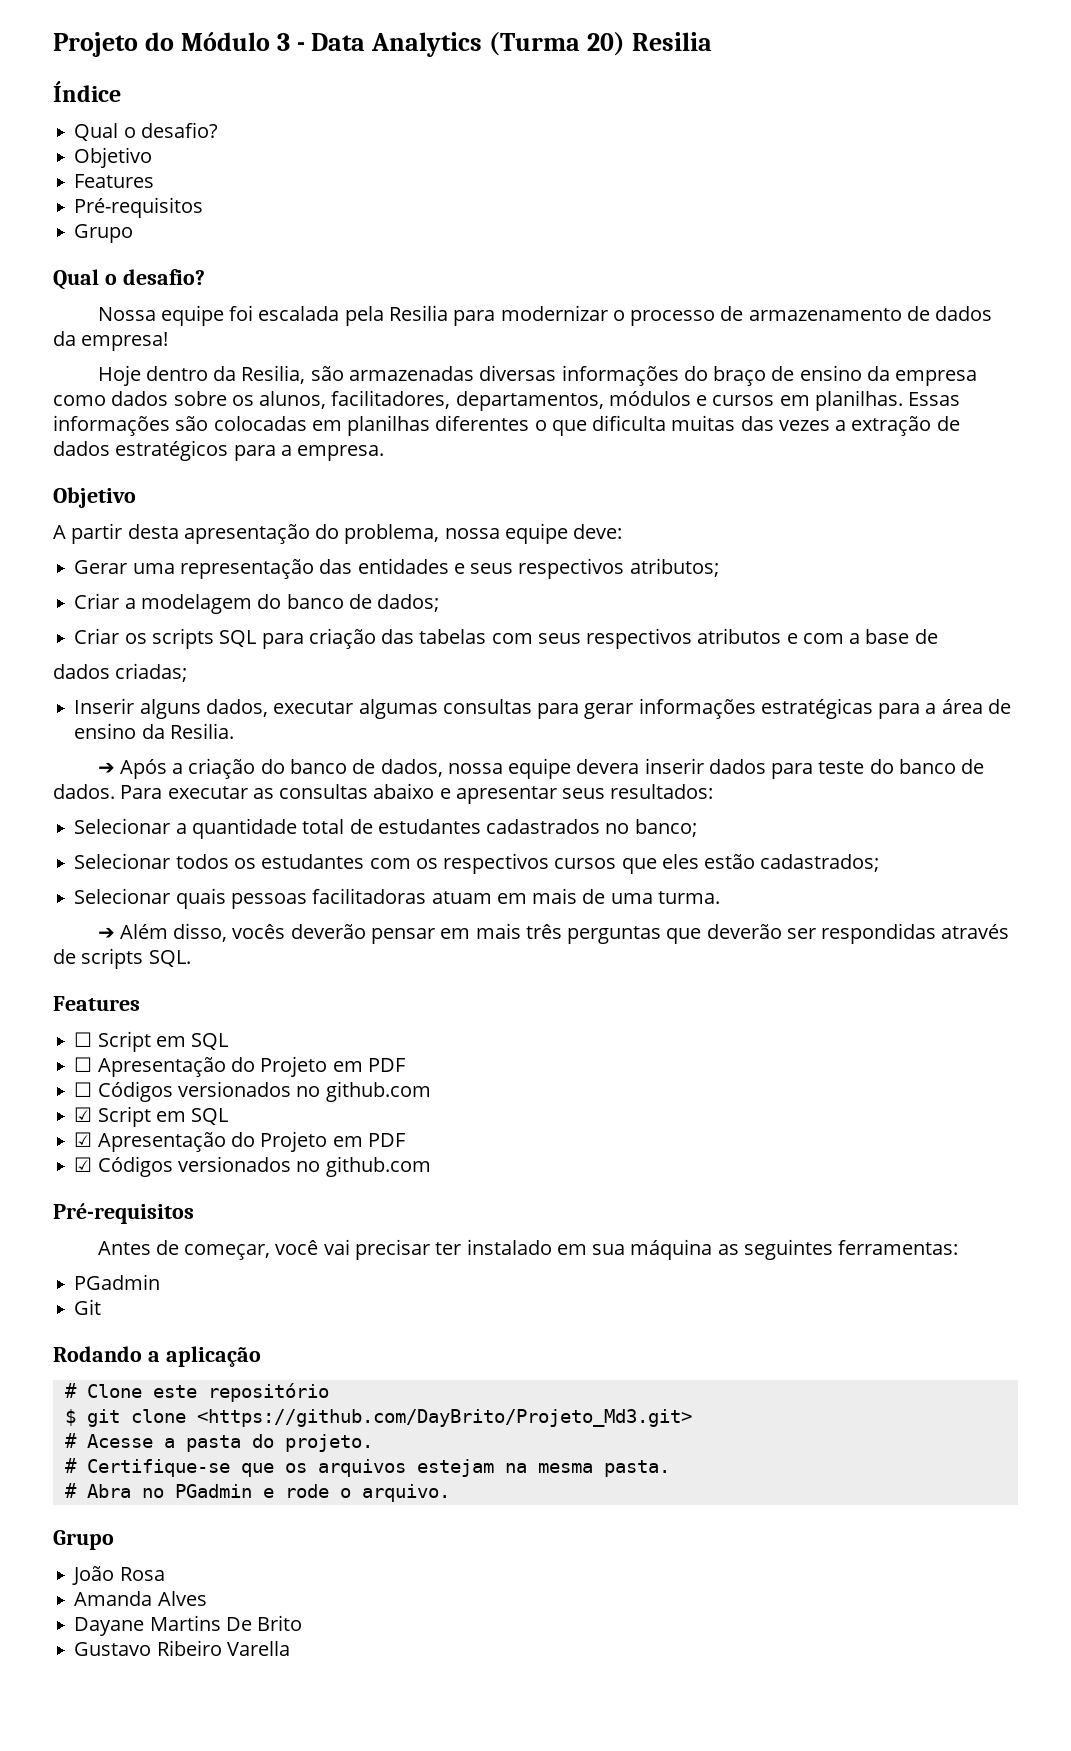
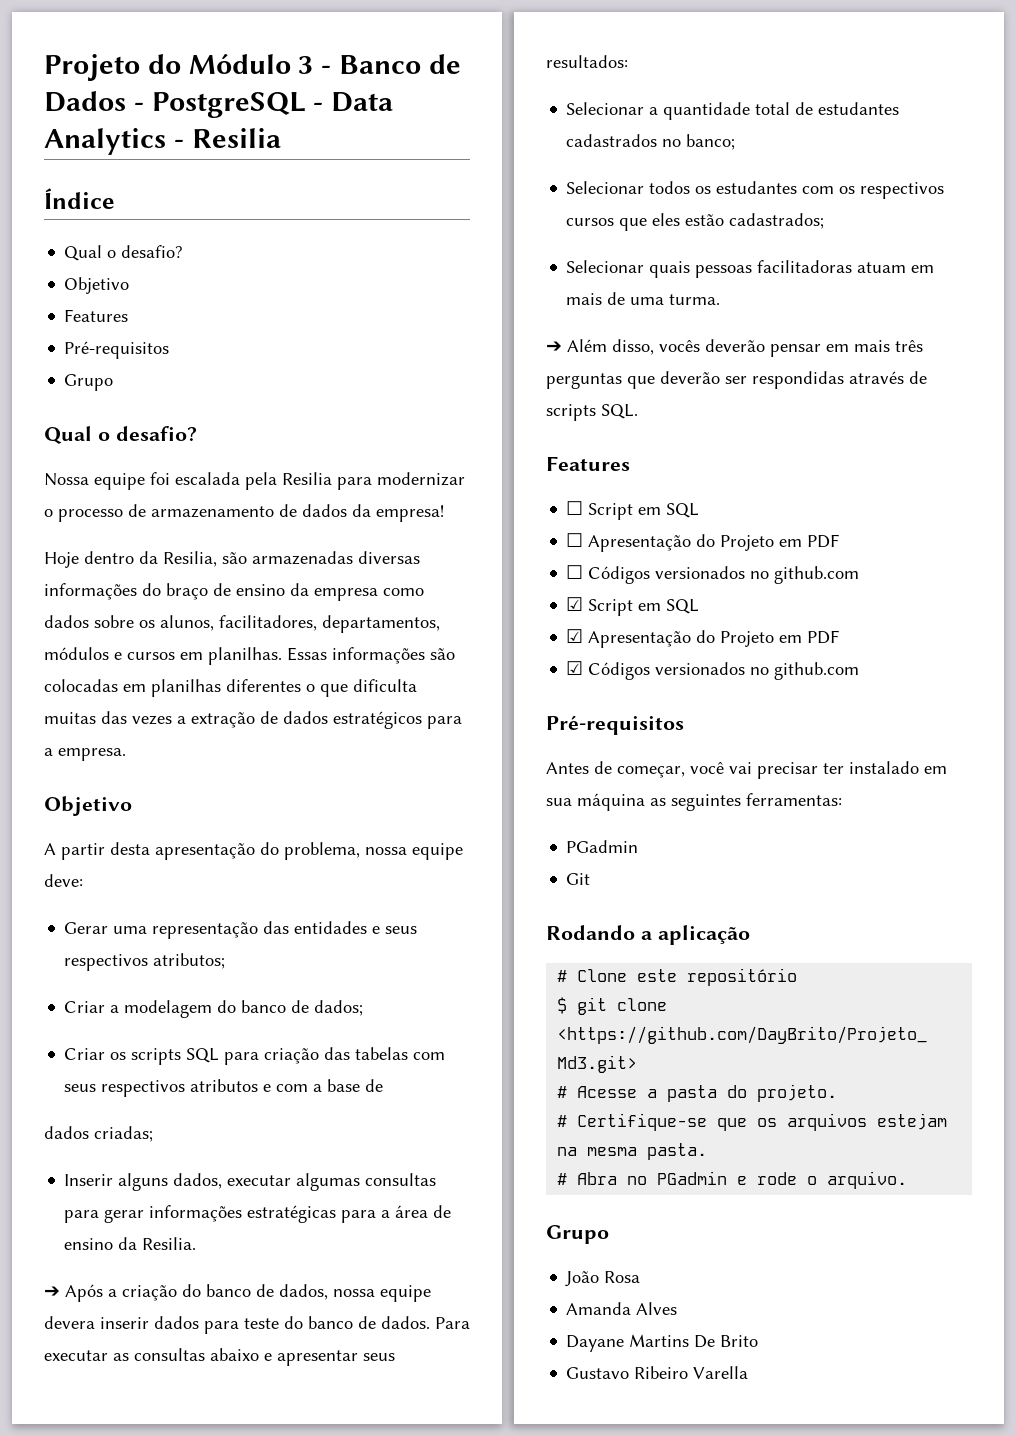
- Projeto do Módulo 3 - Data Analytics (Turma 20) Resilia
+ Projeto do Módulo 3 - Banco de Dados - PostgreSQL - Data Analytics - Resilia

